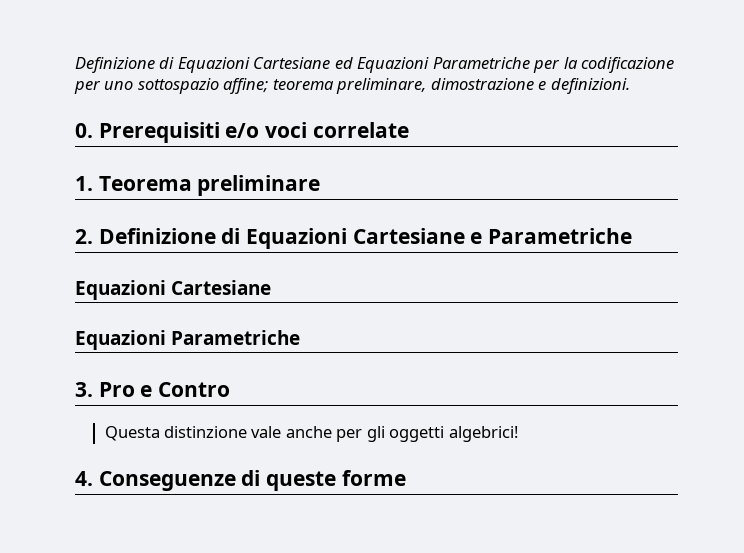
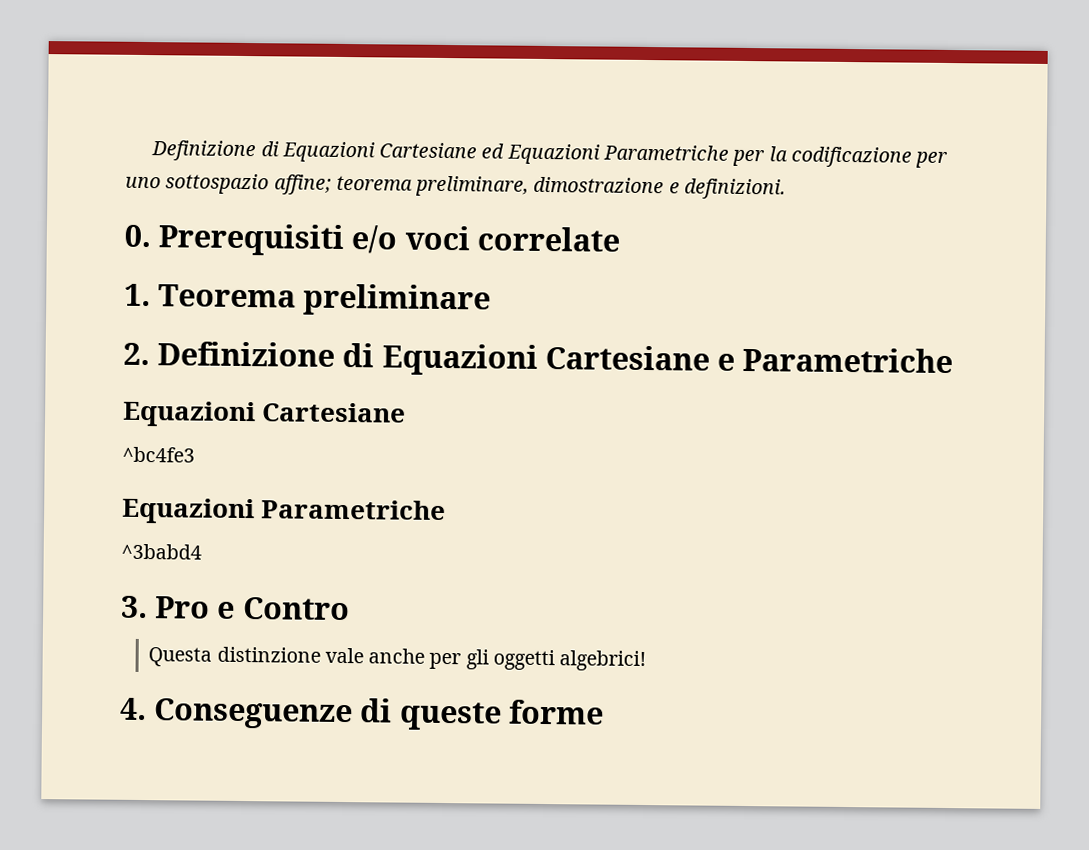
  2. Definizione di Equazioni Cartesiane e Parametriche
  Equazioni Cartesiane
+ ^bc4fe3
  Equazioni Parametriche
+ ^3babd4

